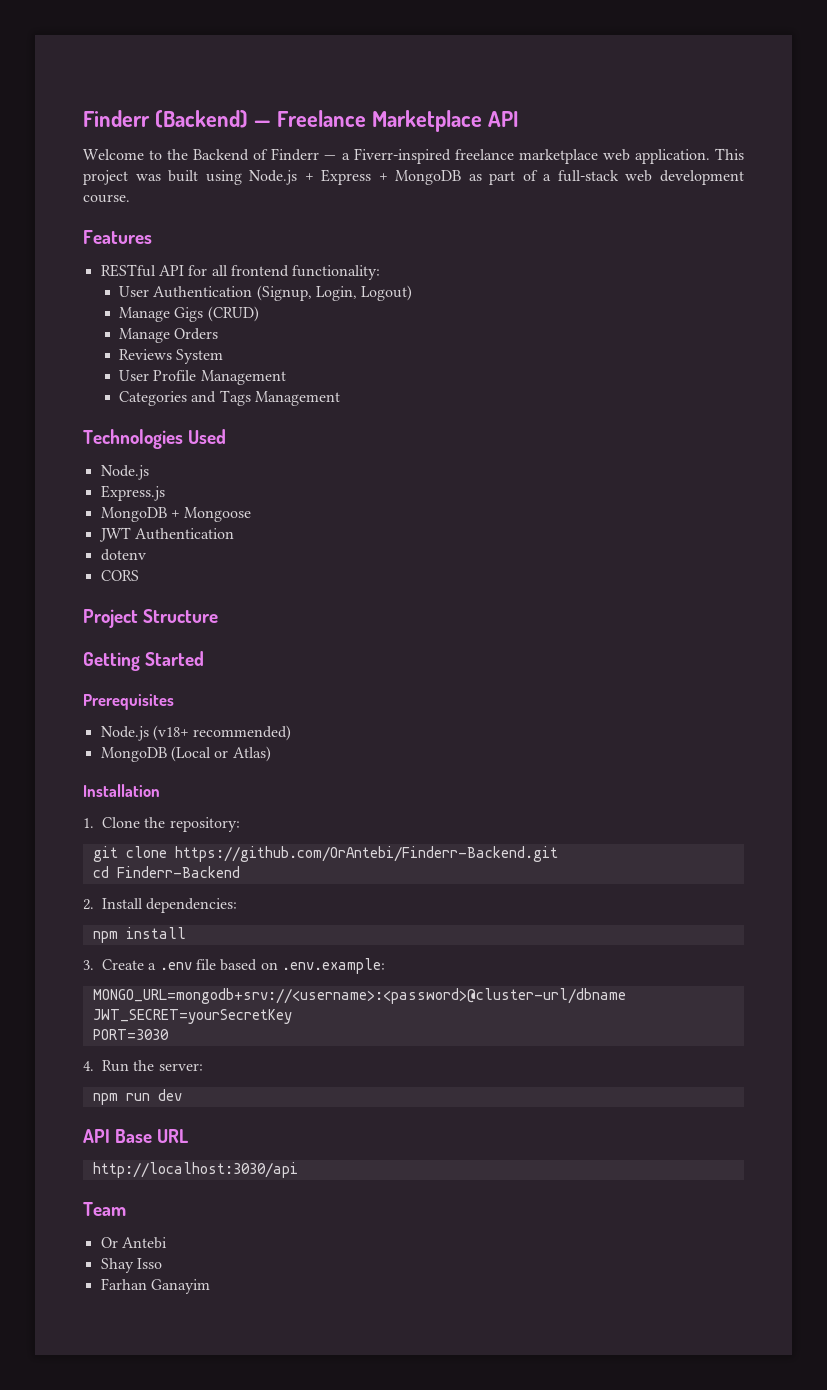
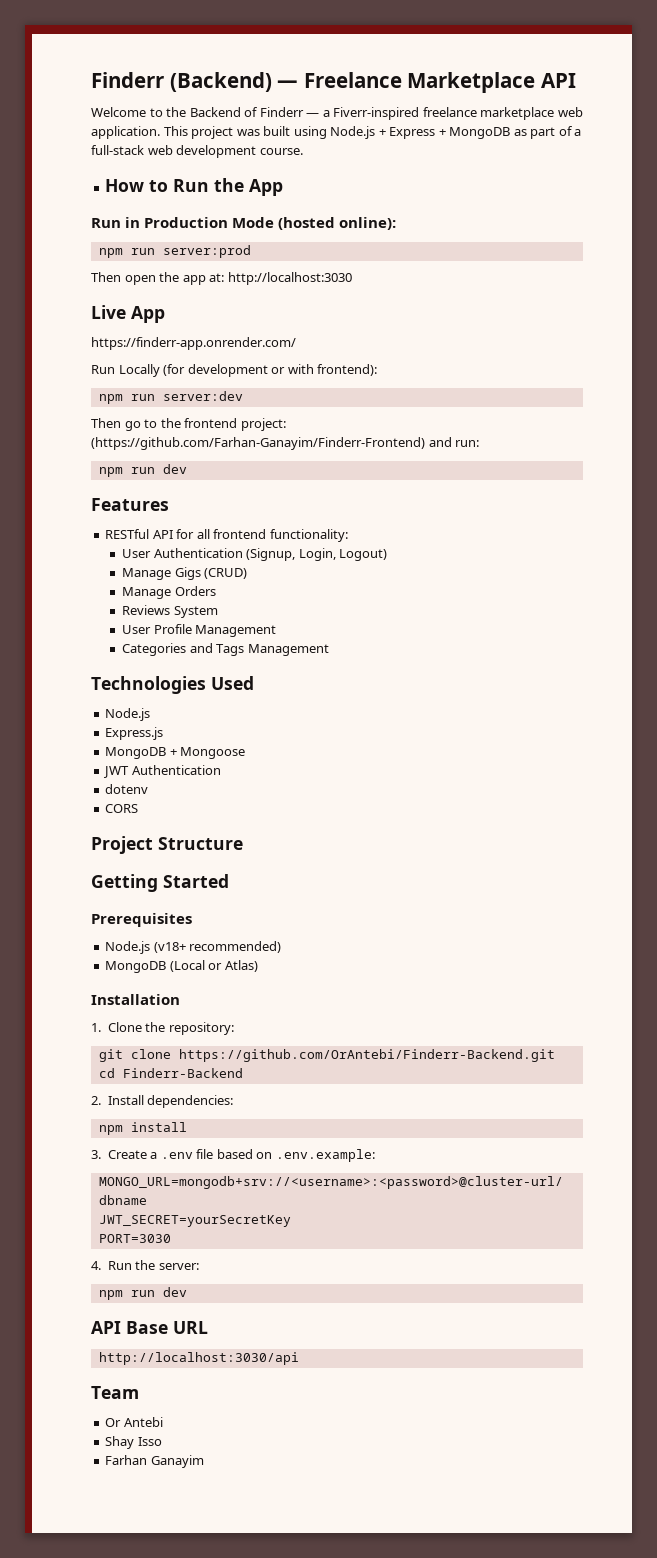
+ How to Run the App
+ Run in Production Mode (hosted online):
+ npm run server:prod
+ Then open the app at: http://localhost:3030
+ Live App
+ https://finderr-app.onrender.com/
+ Run Locally (for development or with frontend):
+ npm run server:dev
+ Then go to the frontend project: (https://github.com/Farhan-Ganayim/Finderr-Frontend) and run:
+ npm run dev

